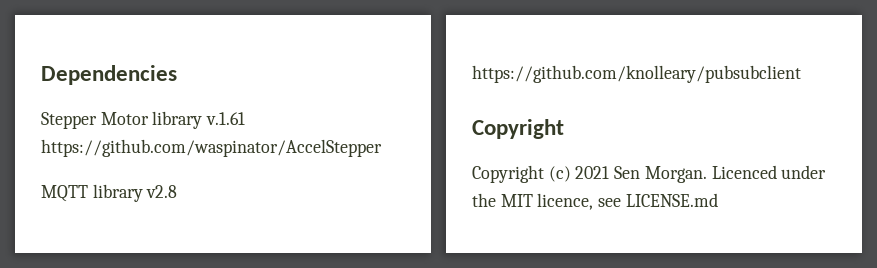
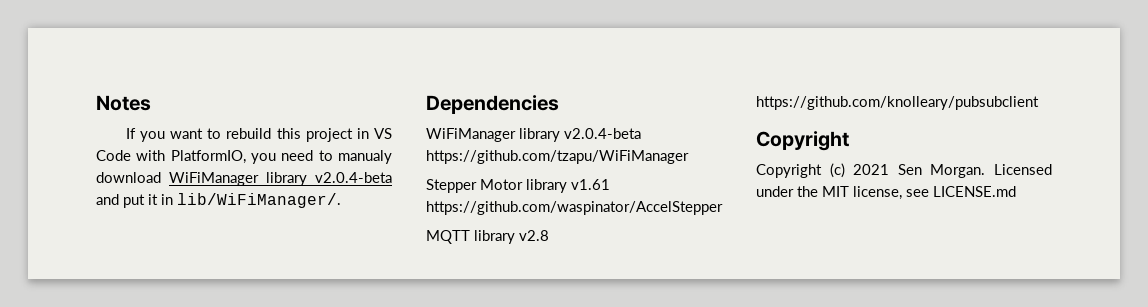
+ Notes
+ If you want to rebuild this project in VS Code with PlatformIO, you need to manualy download WiFiManager library v2.0.4-beta and put it in lib/WiFiManager/.
  Dependencies
+ WiFiManager library v2.0.4-beta https://github.com/tzapu/WiFiManager
- Stepper Motor library v.1.61 https://github.com/waspinator/AccelStepper
+ Stepper Motor library v1.61 https://github.com/waspinator/AccelStepper
- Licenced under the MIT licence, see LICENSE.md
+ Licensed under the MIT license, see LICENSE.md

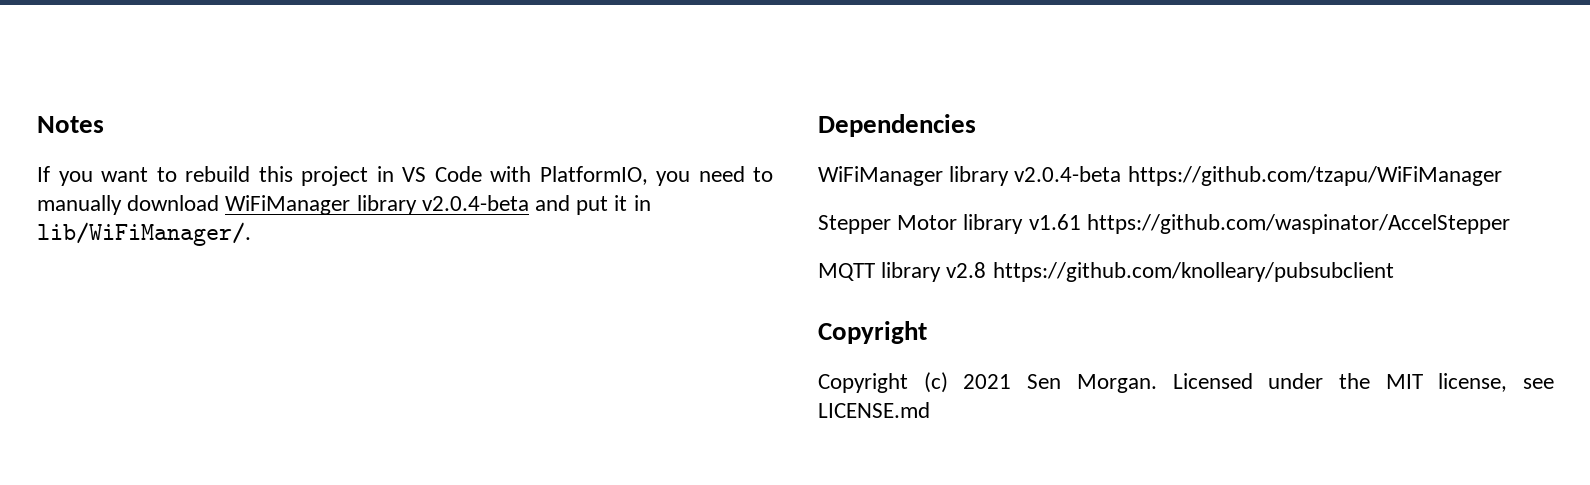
- If you want to rebuild this project in VS Code with PlatformIO, you need to manualy download WiFiManager library v2.0.4-beta and put it in lib/WiFiManager/.
+ If you want to rebuild this project in VS Code with PlatformIO, you need to manually download WiFiManager library v2.0.4-beta and put it in lib/WiFiManager/.

